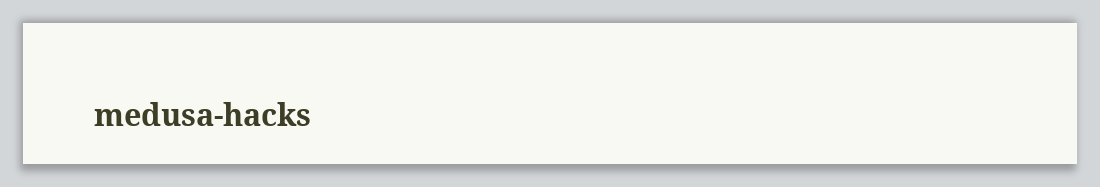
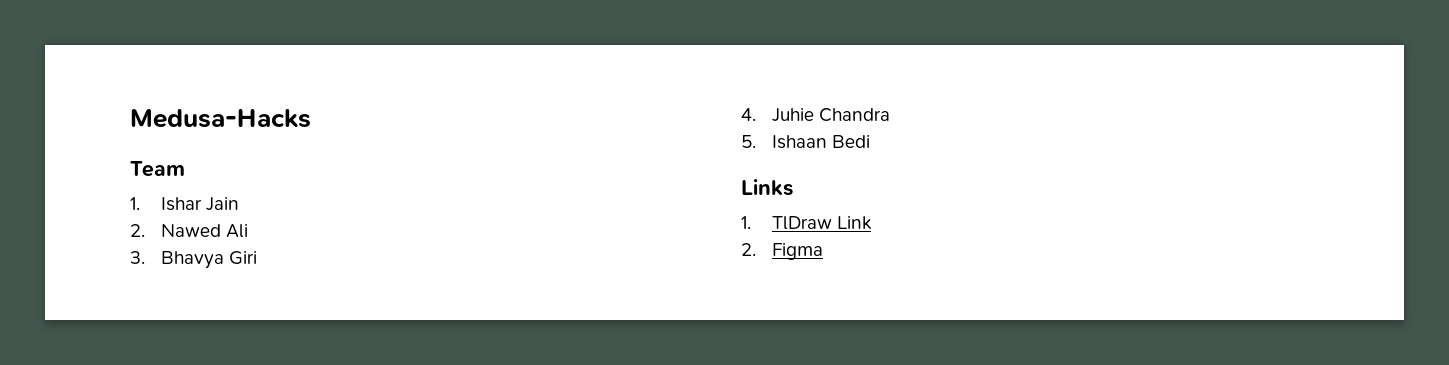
- medusa-hacks
+ Medusa-Hacks
+ Team
+ 1. Ishar Jain
+ 2. Nawed Ali
+ 3. Bhavya Giri
+ 4. Juhie Chandra
+ 5. Ishaan Bedi
+ Links
+ 1. TlDraw Link
+ 2. Figma

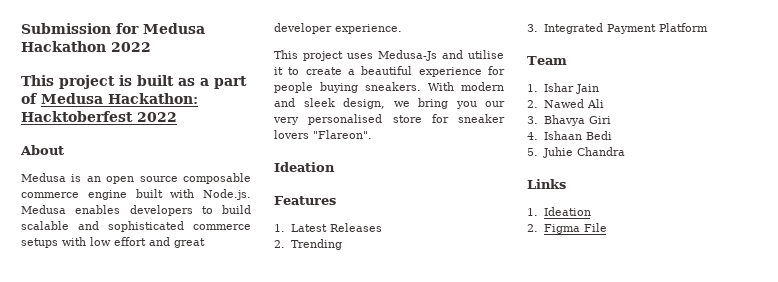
- Medusa-Hacks
+ Submission for Medusa Hackathon 2022
+ This project is built as a part of Medusa Hackathon: Hacktoberfest 2022
+ About
+ Medusa is an open source composable commerce engine built with Node.js. Medusa enables developers to build scalable and sophisticated commerce setups with low effort and great developer experience.
+ This project uses Medusa-Js and utilise it to create a beautiful experience for people buying sneakers. With modern and sleek design, we bring you our very personalised store for sneaker lovers "Flareon".
+ Ideation
+ Features
+ 1. Latest Releases
+ 2. Trending
+ 3. Integrated Payment Platform
- 4. Juhie Chandra
+ 4. Ishaan Bedi
+ 5. Juhie Chandra
- 5. Ishaan Bedi
- 1. TlDraw Link
+ 1. Ideation
- 2. Figma
+ 2. Figma File

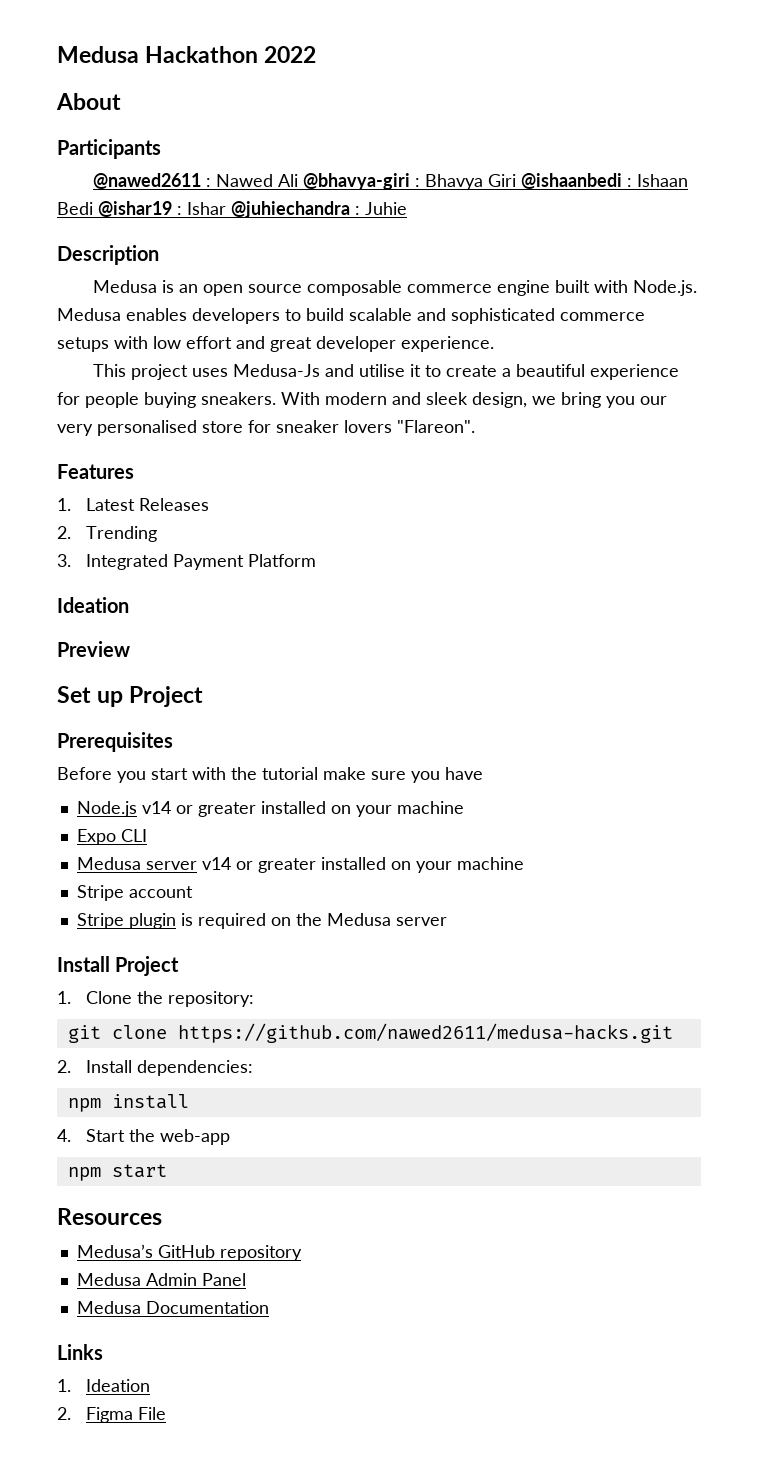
- Submission for Medusa Hackathon 2022
+ Medusa Hackathon 2022
- This project is built as a part of Medusa Hackathon: Hacktoberfest 2022
  About
+ Participants
+ @nawed2611 : Nawed Ali @bhavya-giri : Bhavya Giri @ishaanbedi : Ishaan Bedi @ishar19 : Ishar @juhiechandra : Juhie
+ Description
  With modern and sleek design, we bring you our very personalised store for sneaker lovers "Flareon".
- Ideation
  3. Integrated Payment Platform
- Team
- 1. Ishar Jain
- 2. Nawed Ali
- 3. Bhavya Giri
- 4. Ishaan Bedi
- 5. Juhie Chandra
+ Ideation
+ Preview
+ Set up Project
+ Prerequisites
+ Before you start with the tutorial make sure you have
+ Node.js v14 or greater installed on your machine
+ Expo CLI
+ Medusa server v14 or greater installed on your machine
+ Stripe account
+ Stripe plugin is required on the Medusa server
+ Install Project
+ 1. Clone the repository:
+ git clone https://github.com/nawed2611/medusa-hacks.git
+ 2. Install dependencies:
+ npm install
+ 4. Start the web-app
+ npm start
+ Resources
+ Medusa’s GitHub repository
+ Medusa Admin Panel
+ Medusa Documentation

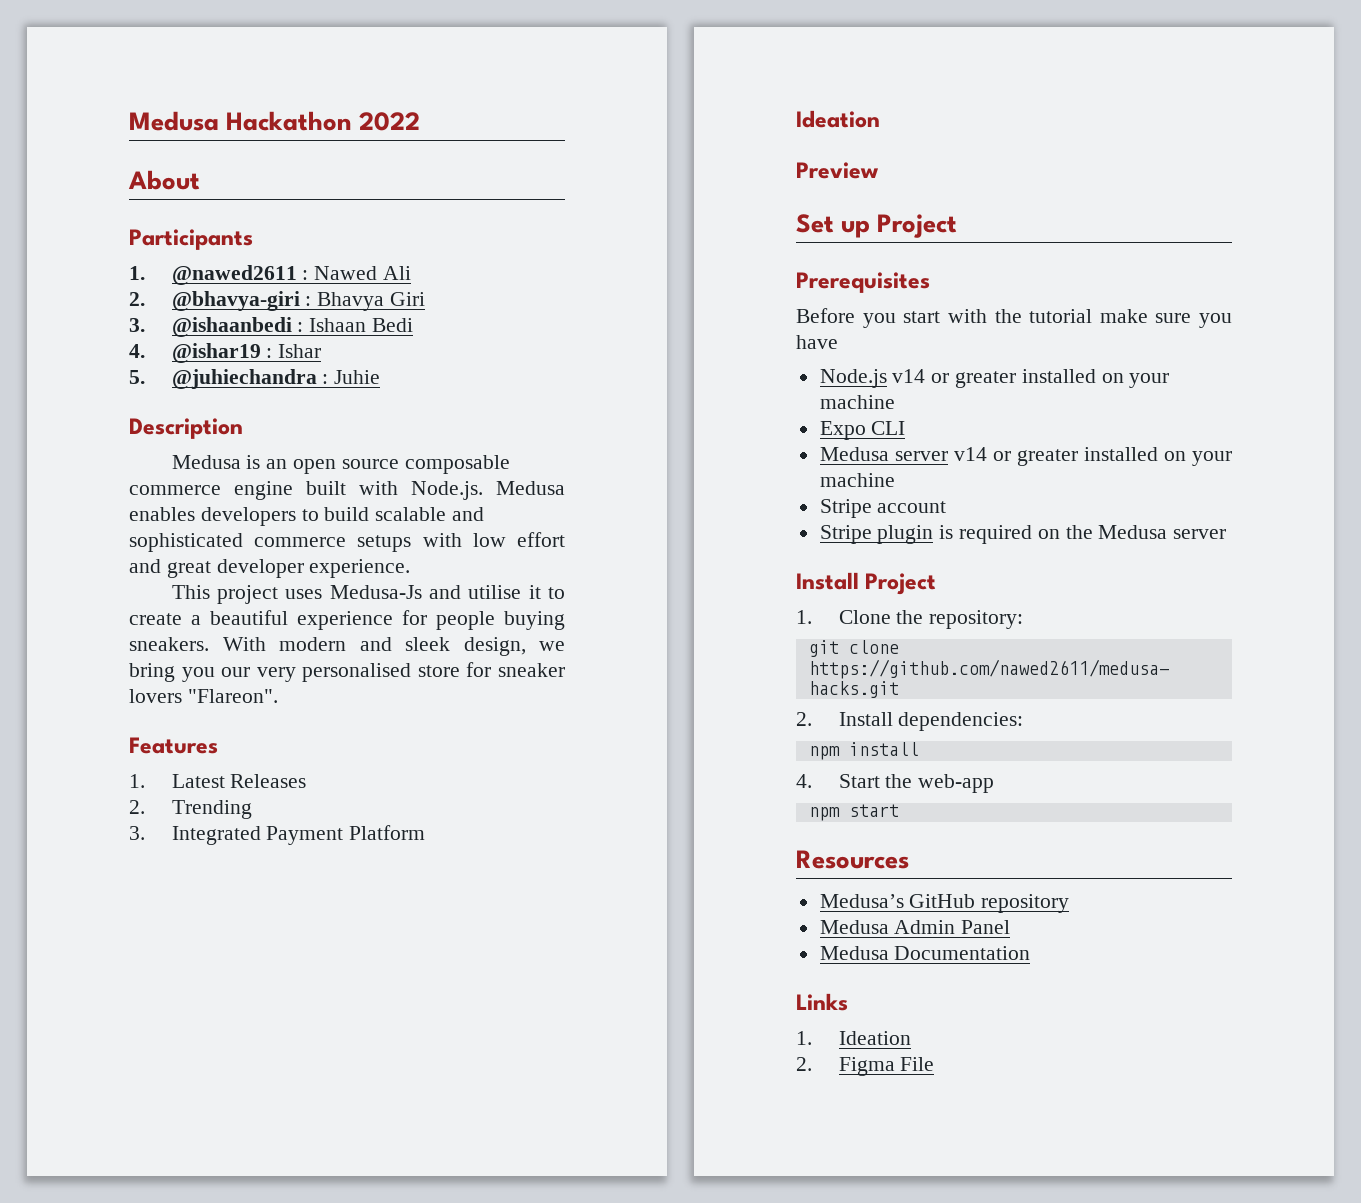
- @nawed2611 : Nawed Ali @bhavya-giri : Bhavya Giri @ishaanbedi : Ishaan Bedi @ishar19 : Ishar @juhiechandra : Juhie
+ 1. @nawed2611 : Nawed Ali
+ 2. @bhavya-giri : Bhavya Giri
+ 3. @ishaanbedi : Ishaan Bedi
+ 4. @ishar19 : Ishar
+ 5. @juhiechandra : Juhie

